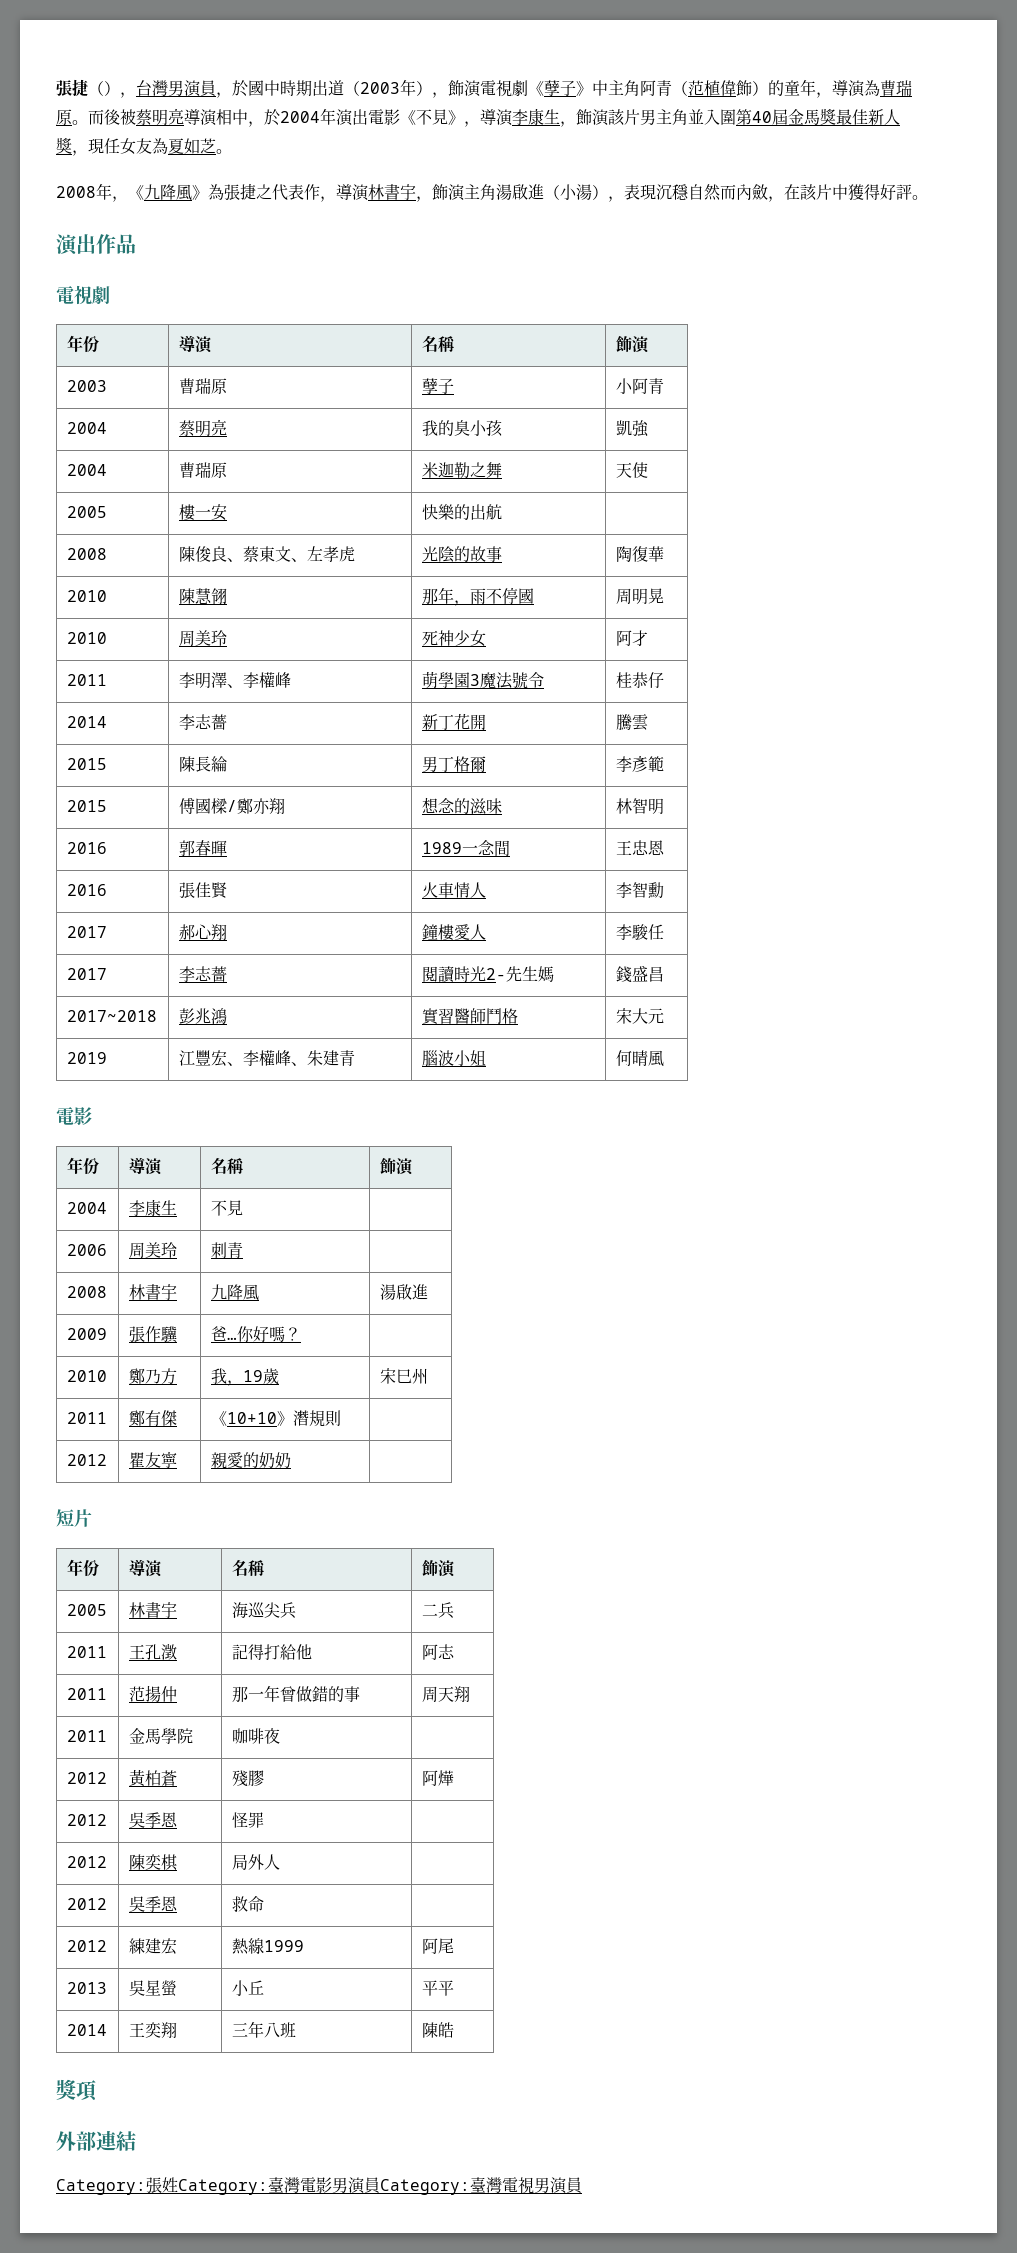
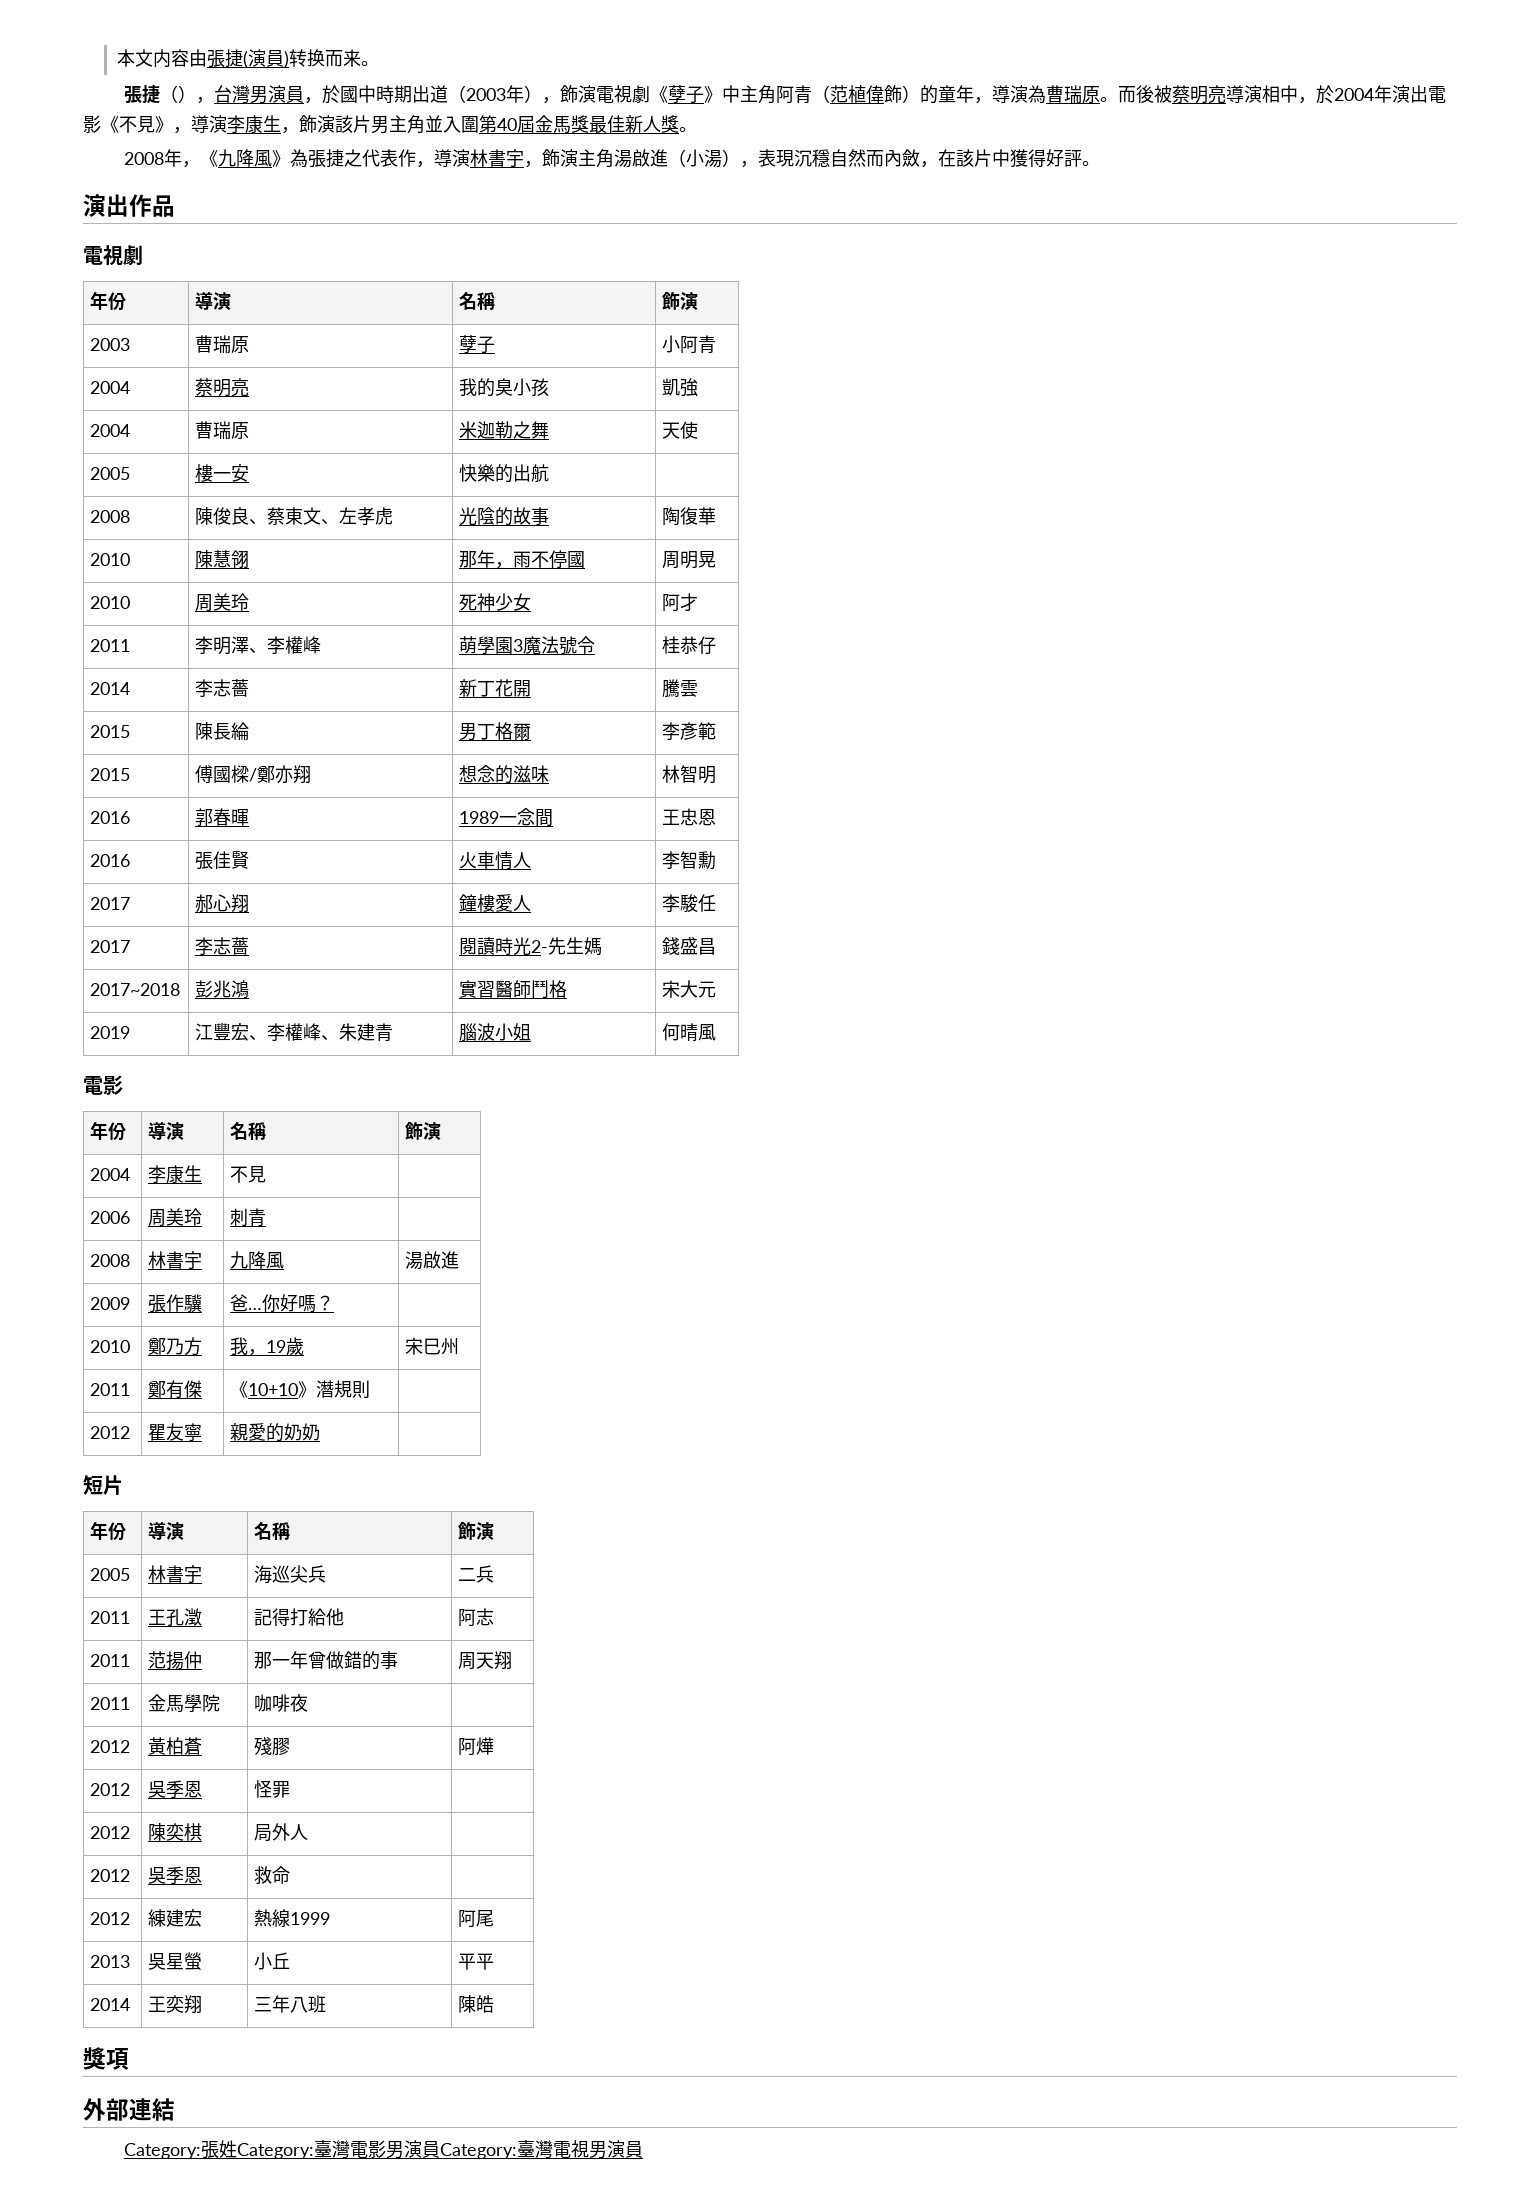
+ 本文内容由張捷(演員)转换而来。
- 而後被蔡明亮導演相中，於2004年演出電影《不見》，導演李康生，飾演該片男主角並入圍第40屆金馬獎最佳新人獎，現任女友為夏如芝。
+ 而後被蔡明亮導演相中，於2004年演出電影《不見》，導演李康生，飾演該片男主角並入圍第40屆金馬獎最佳新人獎。

